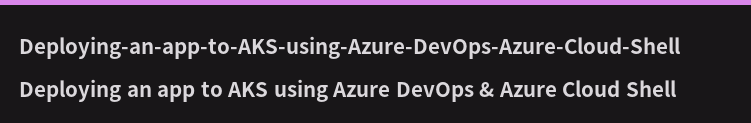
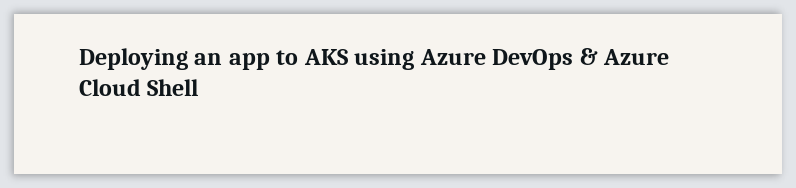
- Deploying-an-app-to-AKS-using-Azure-DevOps-Azure-Cloud-Shell

